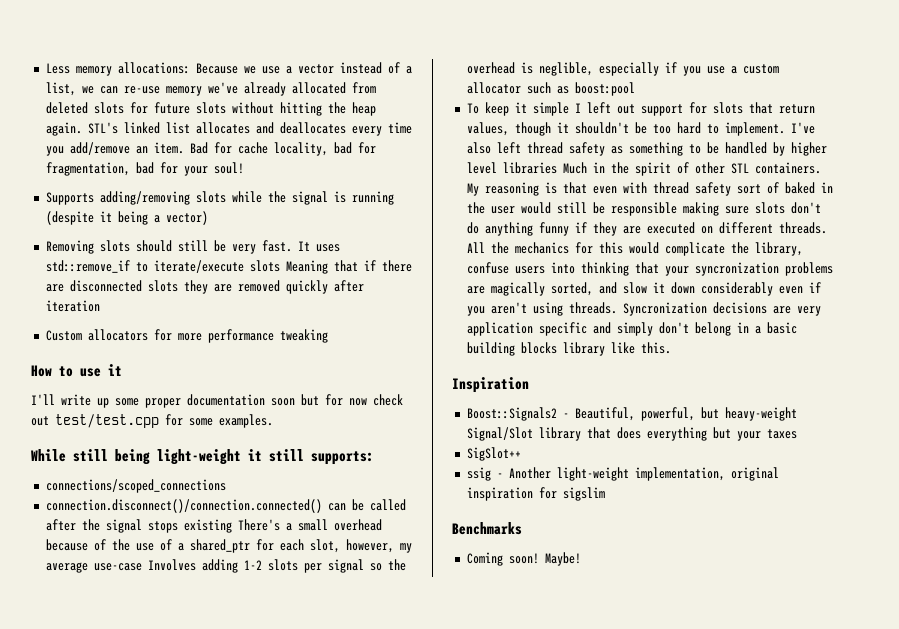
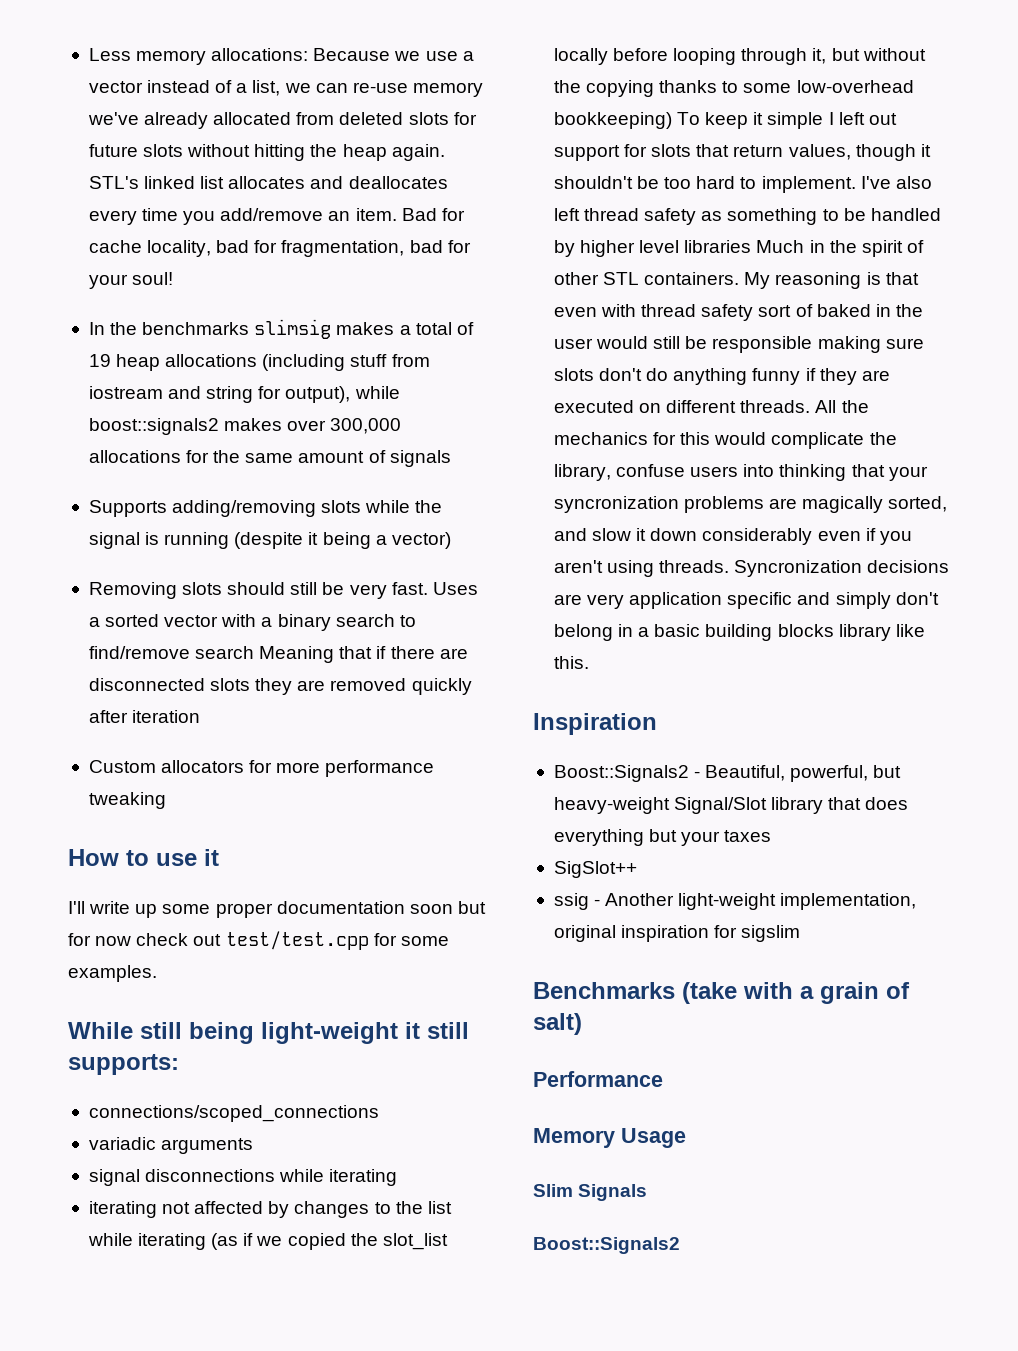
+ In the benchmarks slimsig makes a total of 19 heap allocations (including stuff from iostream and string for output), while boost::signals2 makes over 300,000 allocations for the same amount of signals
- It uses std::remove_if to iterate/execute slots Meaning that if there are disconnected slots they are removed quickly after iteration
+ Uses a sorted vector with a binary search to find/remove search Meaning that if there are disconnected slots they are removed quickly after iteration
- connection.disconnect()/connection.connected() can be called after the signal stops existing There's a small overhead because of the use of a shared_ptr for each slot, however, my average use-case Involves adding 1-2 slots per signal so the overhead is neglible, especially if you use a custom allocator such as boost:pool
- To keep it simple I left out support for slots that return values, though it shouldn't be too hard to implement.
+ variadic arguments
+ signal disconnections while iterating
+ iterating not affected by changes to the list while iterating (as if we copied the slot_list locally before looping through it, but without the copying thanks to some low-overhead bookkeeping) To keep it simple I left out support for slots that return values, though it shouldn't be too hard to implement.
- Benchmarks
- Coming soon! Maybe!
+ Benchmarks (take with a grain of salt)
+ Performance
+ Memory Usage
+ Slim Signals
+ Boost::Signals2

